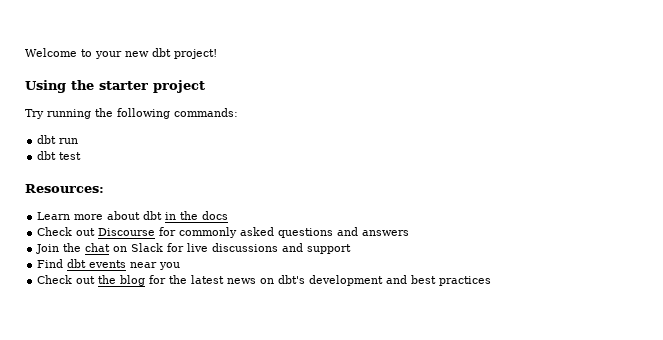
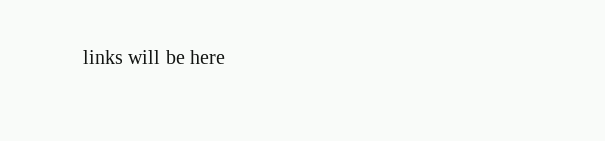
- Welcome to your new dbt project!
- Using the starter project
- Try running the following commands:
- dbt run
- dbt test
- Resources:
- Learn more about dbt in the docs
- Check out Discourse for commonly asked questions and answers
- Join the chat on Slack for live discussions and support
- Find dbt events near you
- Check out the blog for the latest news on dbt's development and best practices
+ links will be here

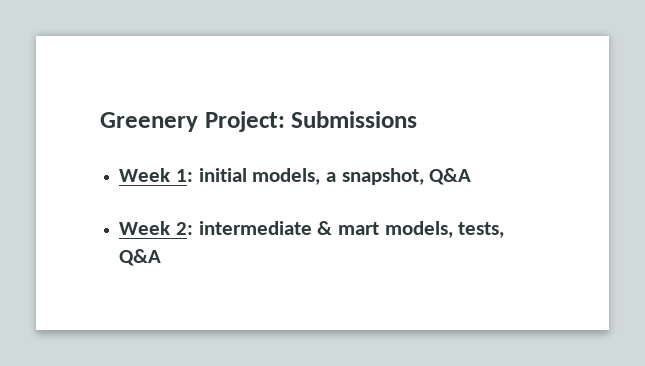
- links will be here
+ Greenery Project: Submissions
+ Week 1: initial models, a snapshot, Q&A
+ Week 2: intermediate & mart models, tests, Q&A

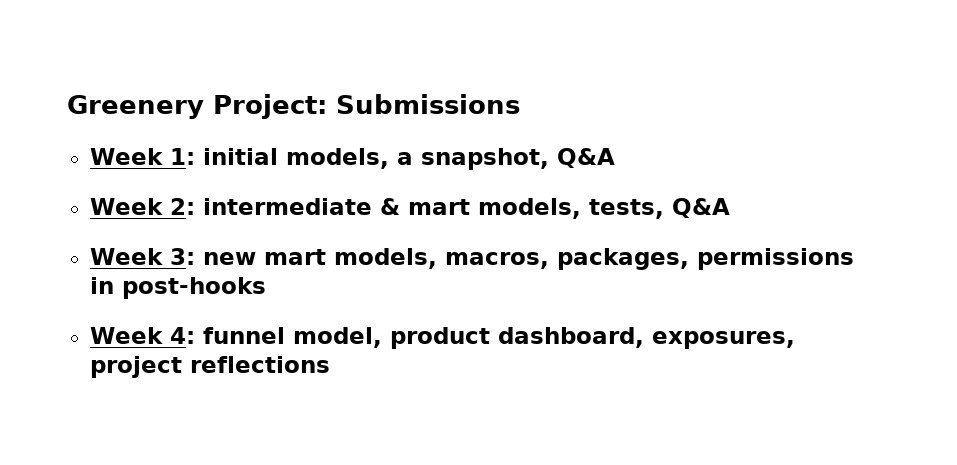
+ Week 3: new mart models, macros, packages, permissions in post-hooks
+ Week 4: funnel model, product dashboard, exposures, project reflections

